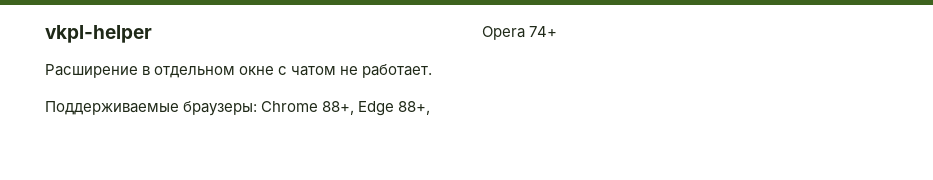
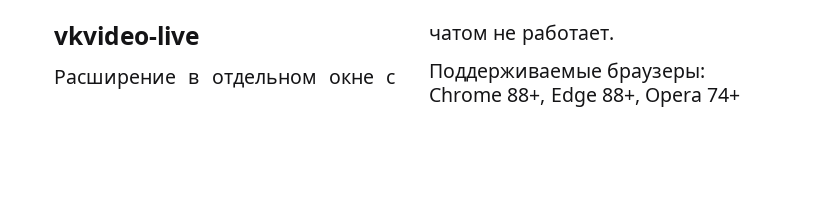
- vkpl-helper
+ vkvideo-live

